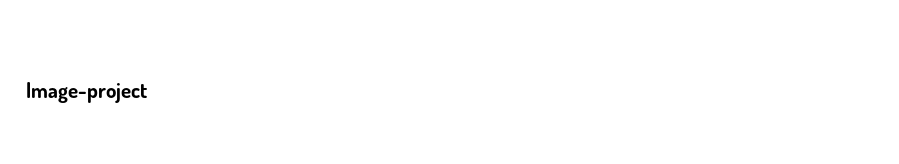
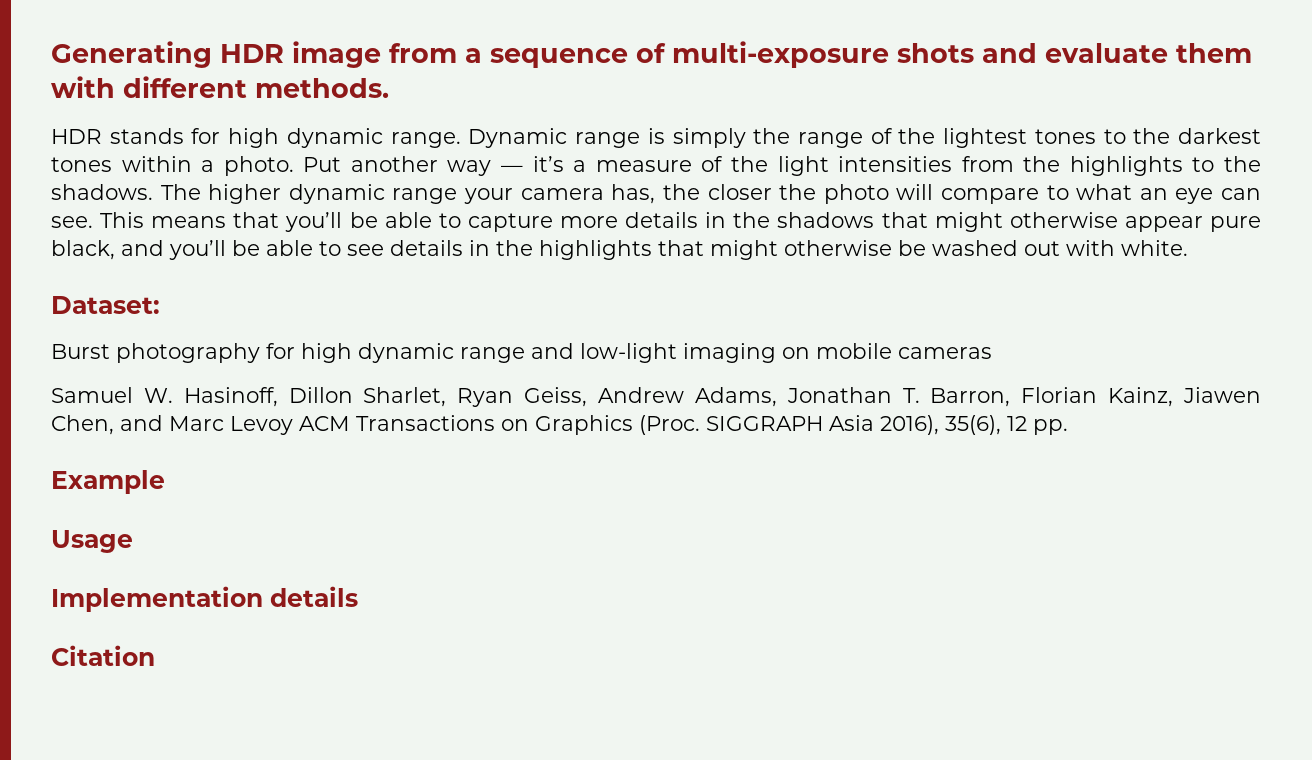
- Image-project
+ Generating HDR image from a sequence of multi-exposure shots and evaluate them with different methods.
+ HDR stands for high dynamic range. Dynamic range is simply the range of the lightest tones to the darkest tones within a photo. Put another way — it’s a measure of the light intensities from the highlights to the shadows. The higher dynamic range your camera has, the closer the photo will compare to what an eye can see. This means that you’ll be able to capture more details in the shadows that might otherwise appear pure black, and you’ll be able to see details in the highlights that might otherwise be washed out with white.
+ Dataset:
+ Burst photography for high dynamic range and low-light imaging on mobile cameras
+ Samuel W. Hasinoff, Dillon Sharlet, Ryan Geiss, Andrew Adams, Jonathan T. Barron, Florian Kainz, Jiawen Chen, and Marc Levoy ACM Transactions on Graphics (Proc. SIGGRAPH Asia 2016), 35(6), 12 pp.
+ Example
+ Usage
+ Implementation details
+ Citation

